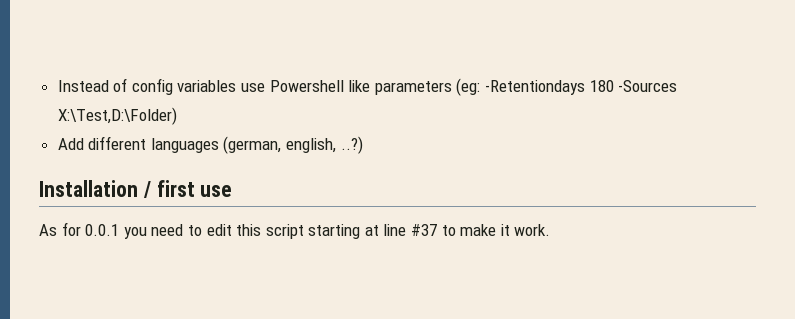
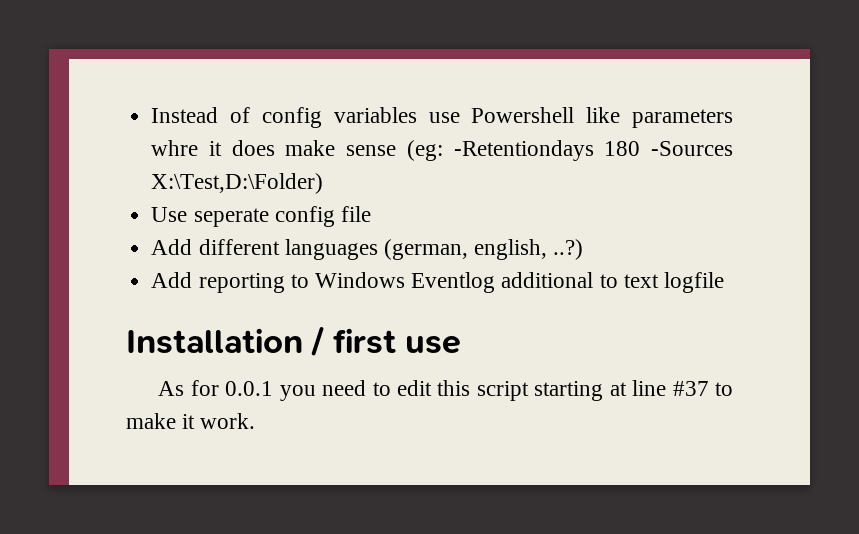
- Instead of config variables use Powershell like parameters (eg: -Retentiondays 180 -Sources X:\Test,D:\Folder)
+ Instead of config variables use Powershell like parameters whre it does make sense (eg: -Retentiondays 180 -Sources X:\Test,D:\Folder)
+ Use seperate config file
+ Add reporting to Windows Eventlog additional to text logfile

